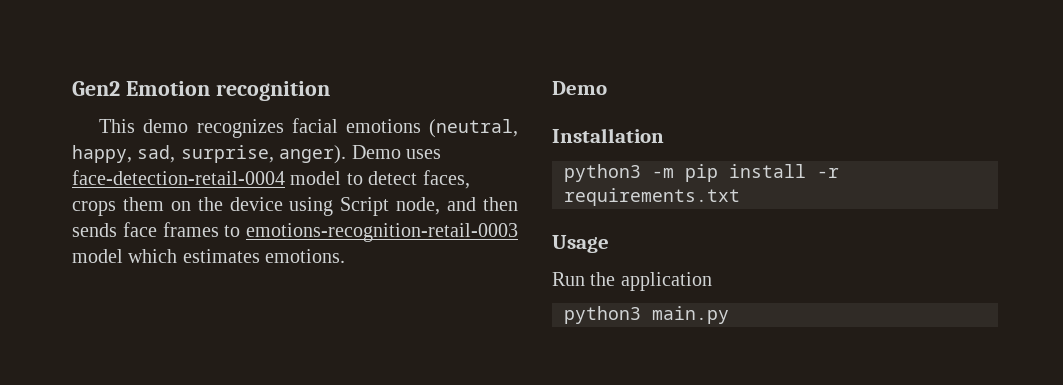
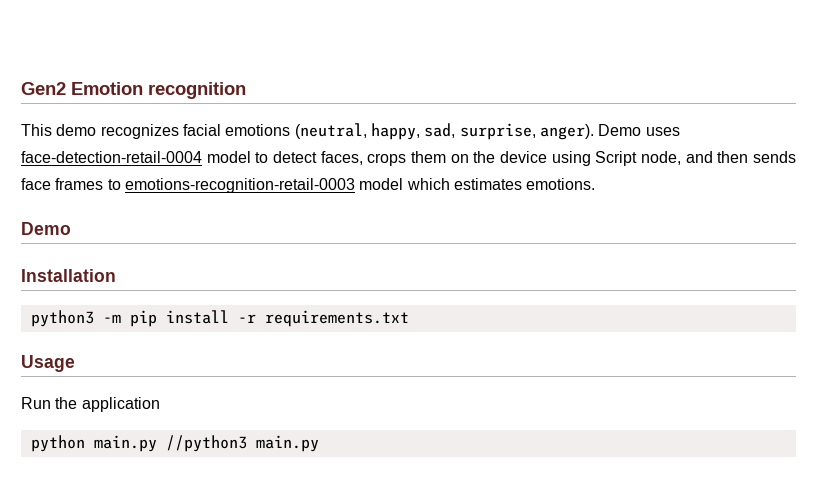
- python3 main.py
+ python main.py //python3 main.py

